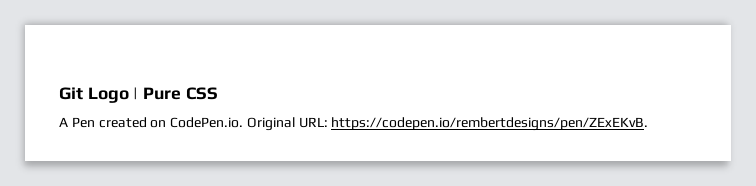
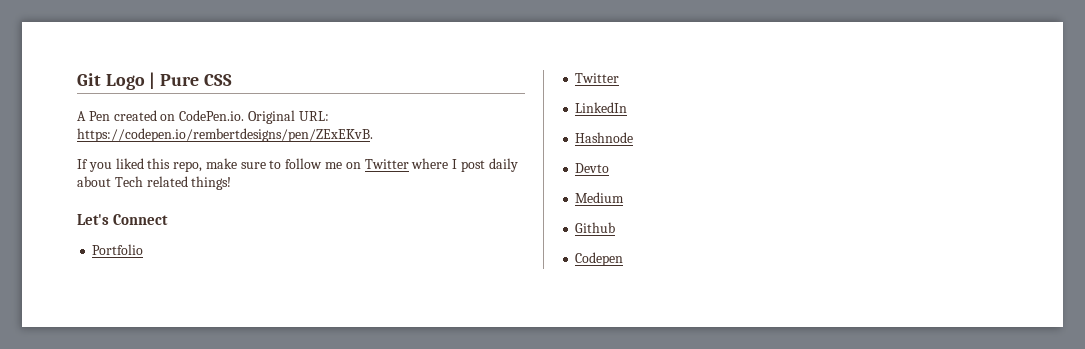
+ If you liked this repo, make sure to follow me on Twitter where I post daily about Tech related things!
+ Let's Connect
+ Portfolio
+ Twitter
+ LinkedIn
+ Hashnode
+ Devto
+ Medium
+ Github
+ Codepen

